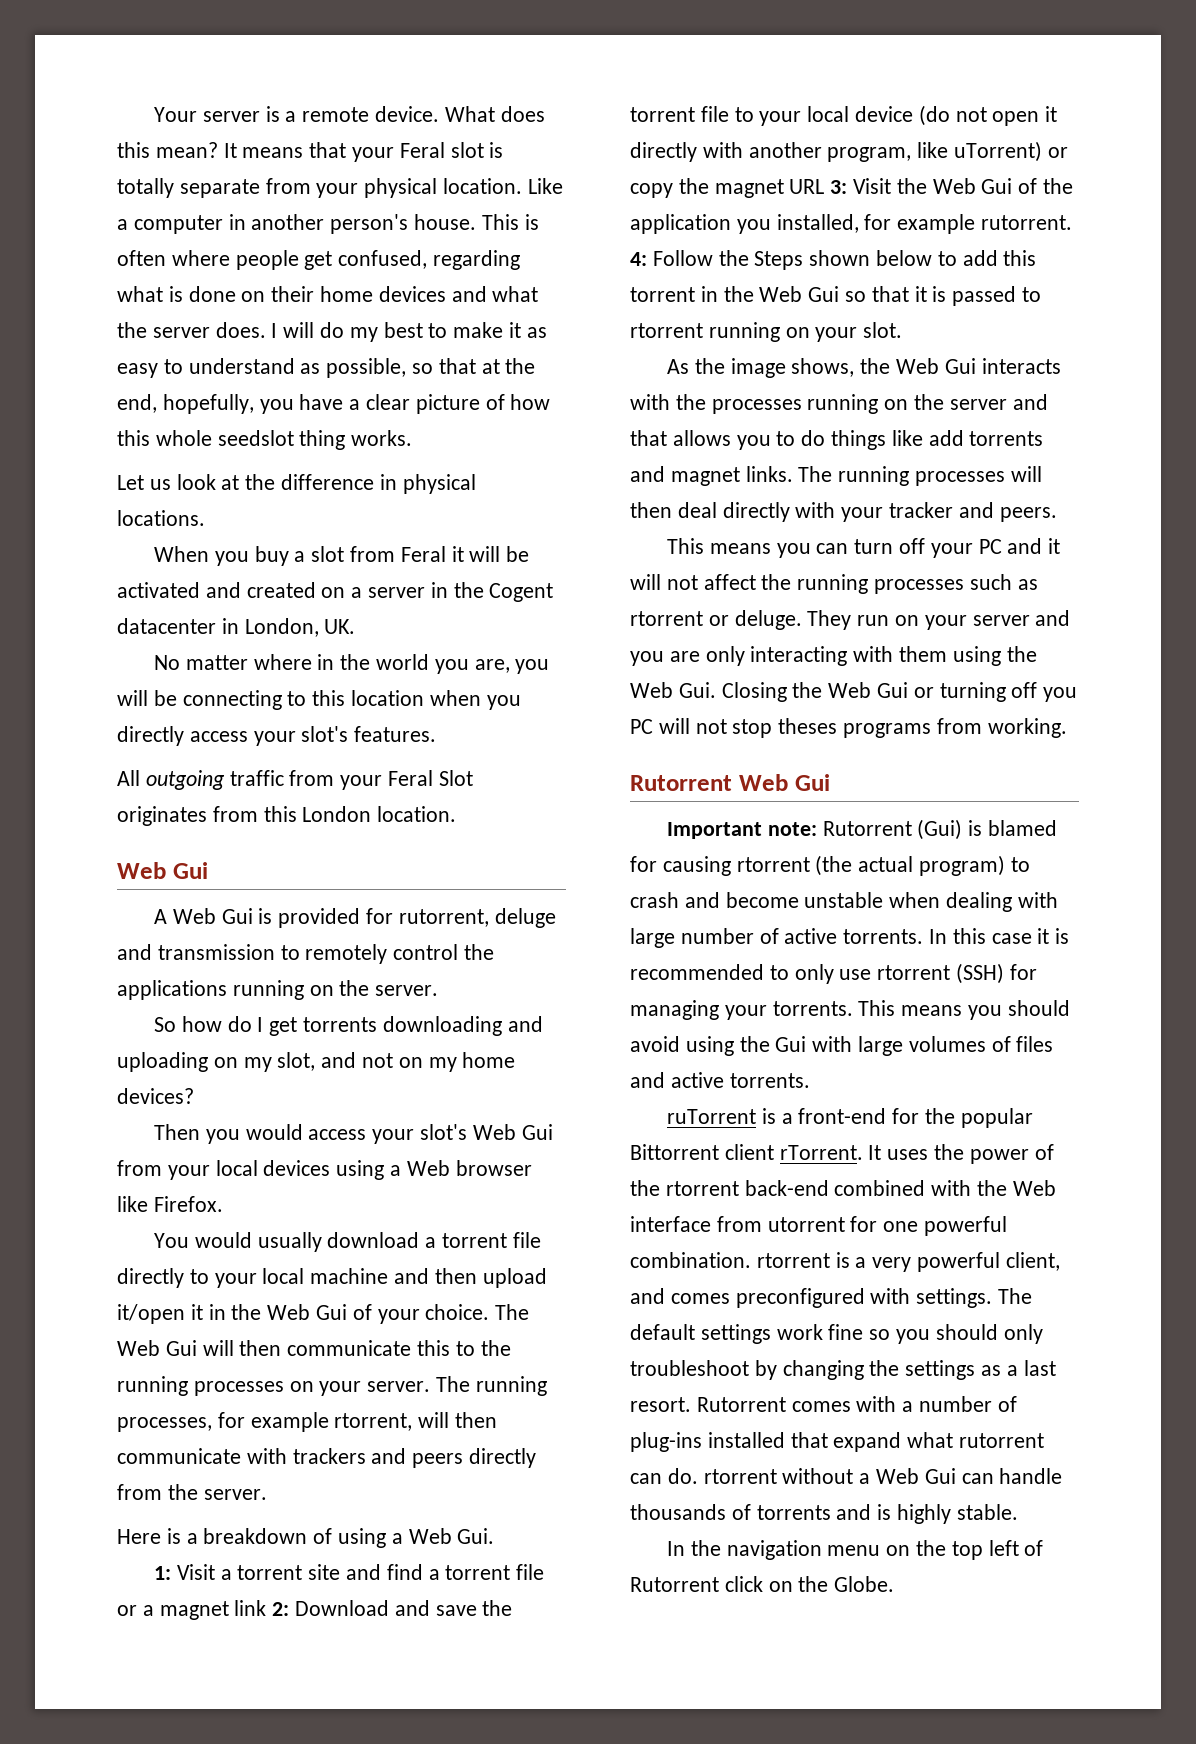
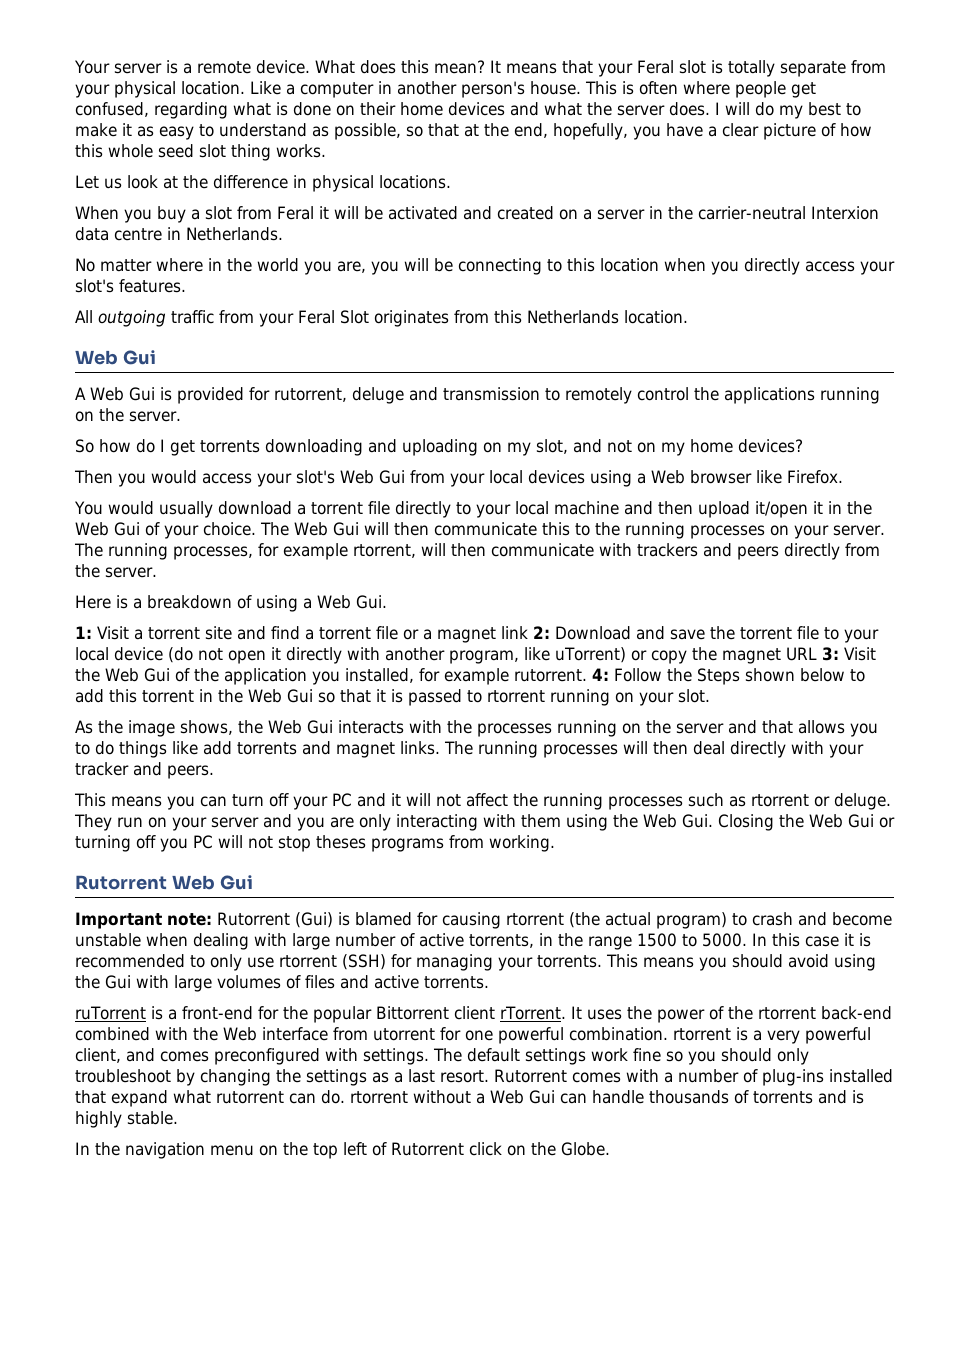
- I will do my best to make it as easy to understand as possible, so that at the end, hopefully, you have a clear picture of how this whole seedslot thing works.
+ I will do my best to make it as easy to understand as possible, so that at the end, hopefully, you have a clear picture of how this whole seed slot thing works.
- When you buy a slot from Feral it will be activated and created on a server in the Cogent datacenter in London, UK.
+ When you buy a slot from Feral it will be activated and created on a server in the carrier-neutral Interxion data centre in Netherlands.
- All outgoing traffic from your Feral Slot originates from this London location.
+ All outgoing traffic from your Feral Slot originates from this Netherlands location.
- Important note: Rutorrent (Gui) is blamed for causing rtorrent (the actual program) to crash and become unstable when dealing with large number of active torrents.
+ Important note: Rutorrent (Gui) is blamed for causing rtorrent (the actual program) to crash and become unstable when dealing with large number of active torrents, in the range 1500 to 5000.

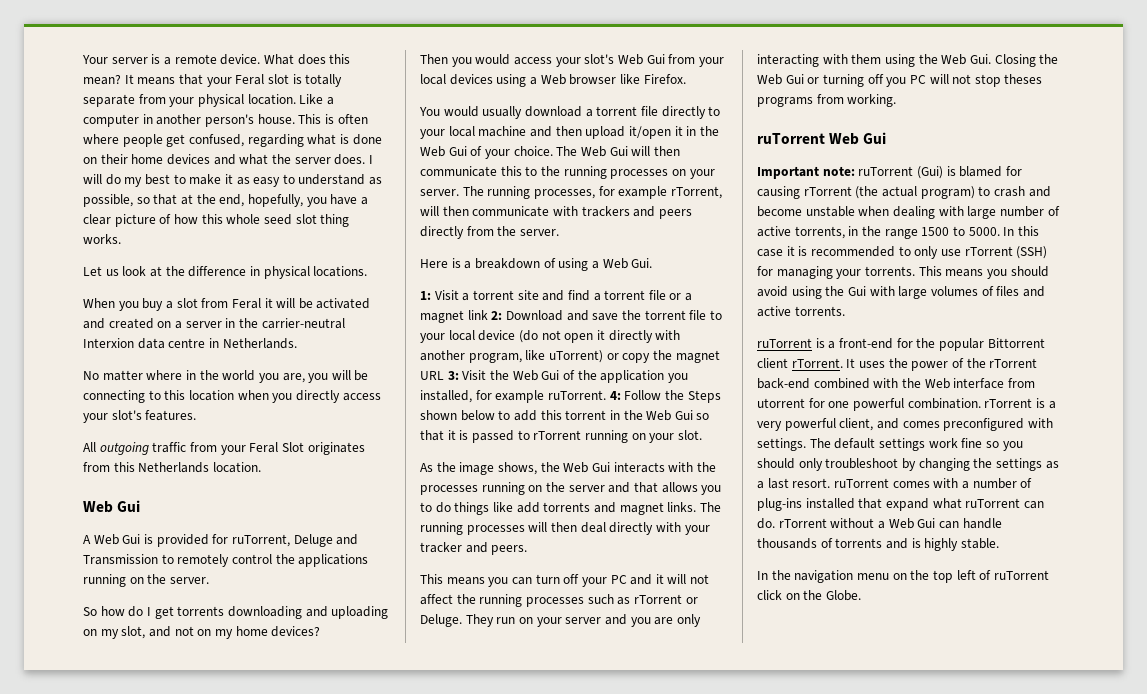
- A Web Gui is provided for rutorrent, deluge and transmission to remotely control the applications running on the server.
+ A Web Gui is provided for ruTorrent, Deluge and Transmission to remotely control the applications running on the server.
- The running processes, for example rtorrent, will then communicate with trackers and peers directly from the server.
+ The running processes, for example rTorrent, will then communicate with trackers and peers directly from the server.
- 1: Visit a torrent site and find a torrent file or a magnet link 2: Download and save the torrent file to your local device (do not open it directly with another program, like uTorrent) or copy the magnet URL 3: Visit the Web Gui of the application you installed, for example rutorrent.
+ 1: Visit a torrent site and find a torrent file or a magnet link 2: Download and save the torrent file to your local device (do not open it directly with another program, like uTorrent) or copy the magnet URL 3: Visit the Web Gui of the application you installed, for example ruTorrent.
- 4: Follow the Steps shown below to add this torrent in the Web Gui so that it is passed to rtorrent running on your slot.
+ 4: Follow the Steps shown below to add this torrent in the Web Gui so that it is passed to rTorrent running on your slot.
- This means you can turn off your PC and it will not affect the running processes such as rtorrent or deluge.
+ This means you can turn off your PC and it will not affect the running processes such as rTorrent or Deluge.
- Rutorrent Web Gui
+ ruTorrent Web Gui
- Important note: Rutorrent (Gui) is blamed for causing rtorrent (the actual program) to crash and become unstable when dealing with large number of active torrents, in the range 1500 to 5000.
+ Important note: ruTorrent (Gui) is blamed for causing rTorrent (the actual program) to crash and become unstable when dealing with large number of active torrents, in the range 1500 to 5000.
- In this case it is recommended to only use rtorrent (SSH) for managing your torrents.
+ In this case it is recommended to only use rTorrent (SSH) for managing your torrents.
- It uses the power of the rtorrent back-end combined with the Web interface from utorrent for one powerful combination. rtorrent is a very powerful client, and comes preconfigured with settings.
+ It uses the power of the rTorrent back-end combined with the Web interface from utorrent for one powerful combination. rTorrent is a very powerful client, and comes preconfigured with settings.
- The default settings work fine so you should only troubleshoot by changing the settings as a last resort. Rutorrent comes with a number of plug-ins installed that expand what rutorrent can do. rtorrent without a Web Gui can handle thousands of torrents and is highly stable.
+ The default settings work fine so you should only troubleshoot by changing the settings as a last resort. ruTorrent comes with a number of plug-ins installed that expand what ruTorrent can do. rTorrent without a Web Gui can handle thousands of torrents and is highly stable.
- In the navigation menu on the top left of Rutorrent click on the Globe.
+ In the navigation menu on the top left of ruTorrent click on the Globe.

